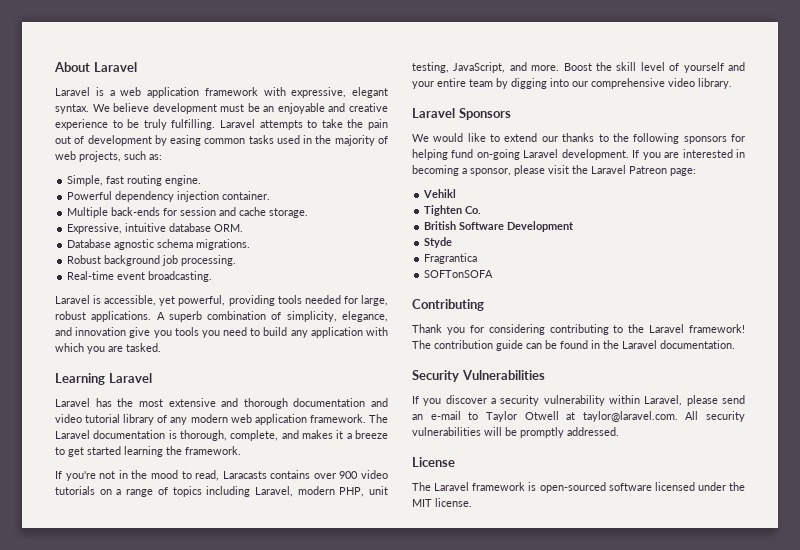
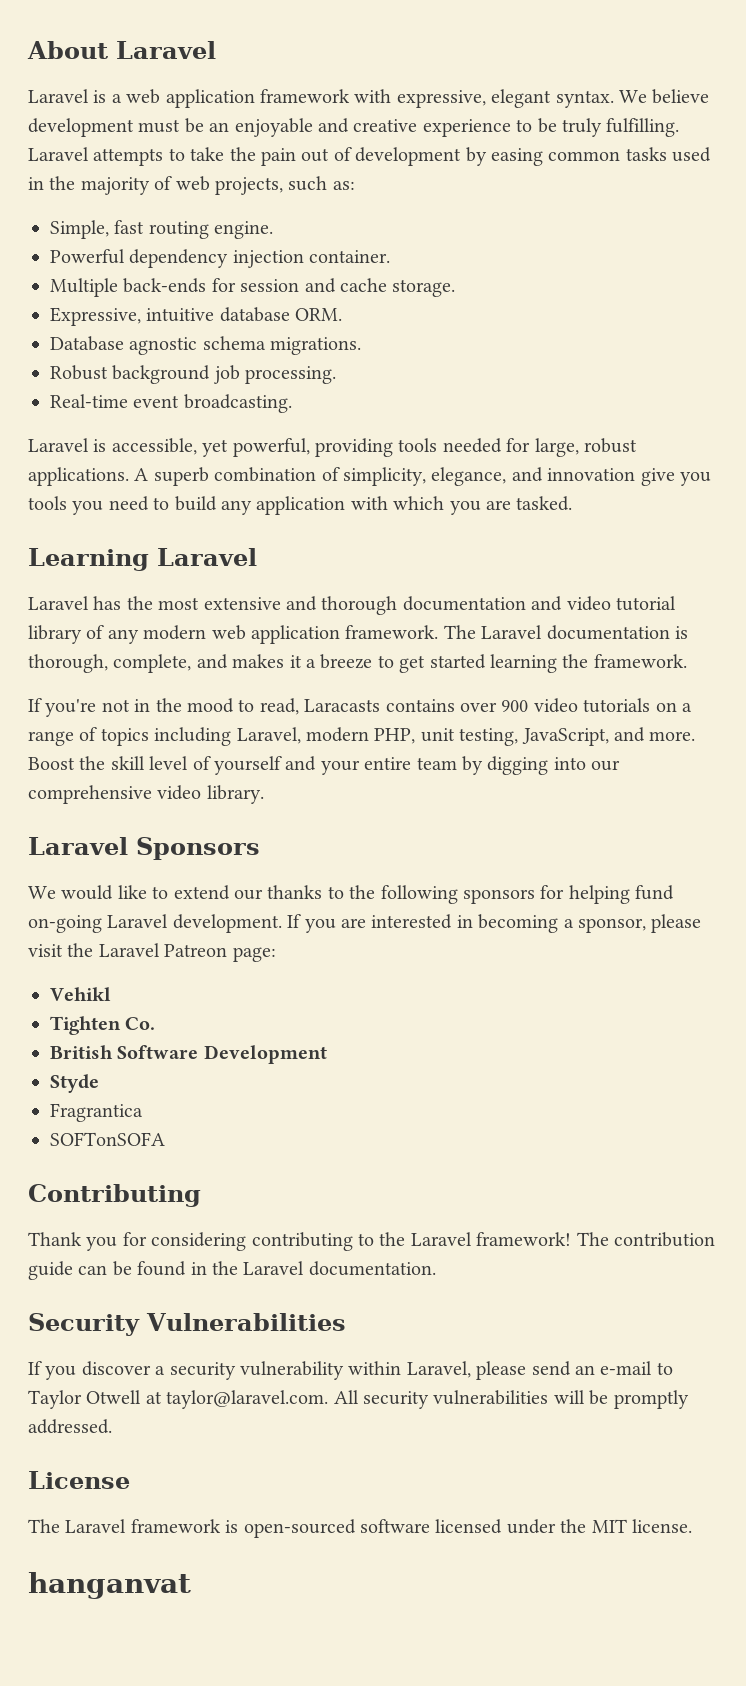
+ hanganvat

